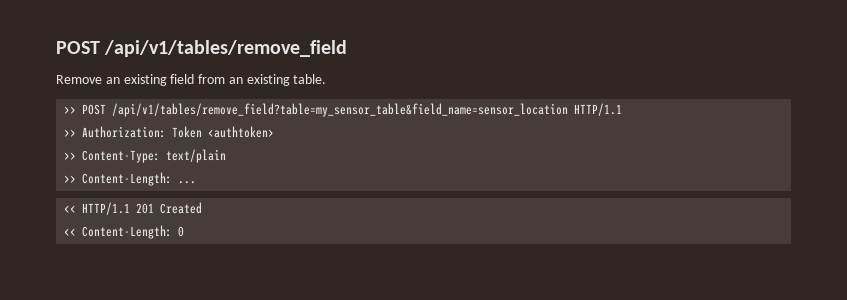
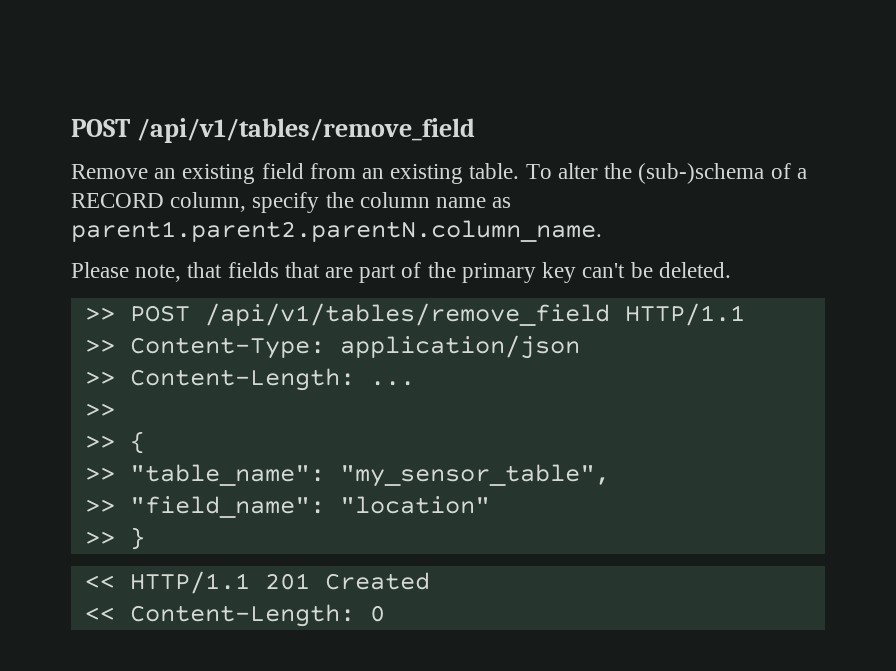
+ To alter the (sub-)schema of a RECORD column, specify the column name as parent1.parent2.parentN.column_name.
+ Please note, that fields that are part of the primary key can't be deleted.
- >> POST /api/v1/tables/remove_field?table=my_sensor_table&field_name=sensor_location HTTP/1.1
- >> Authorization: Token <authtoken>
+ >> POST /api/v1/tables/remove_field HTTP/1.1
- >> Content-Type: text/plain
+ >> Content-Type: application/json
  >> Content-Length: ...
+ >>
+ >> {
+ >> "table_name": "my_sensor_table",
+ >> "field_name": "location"
+ >> }

